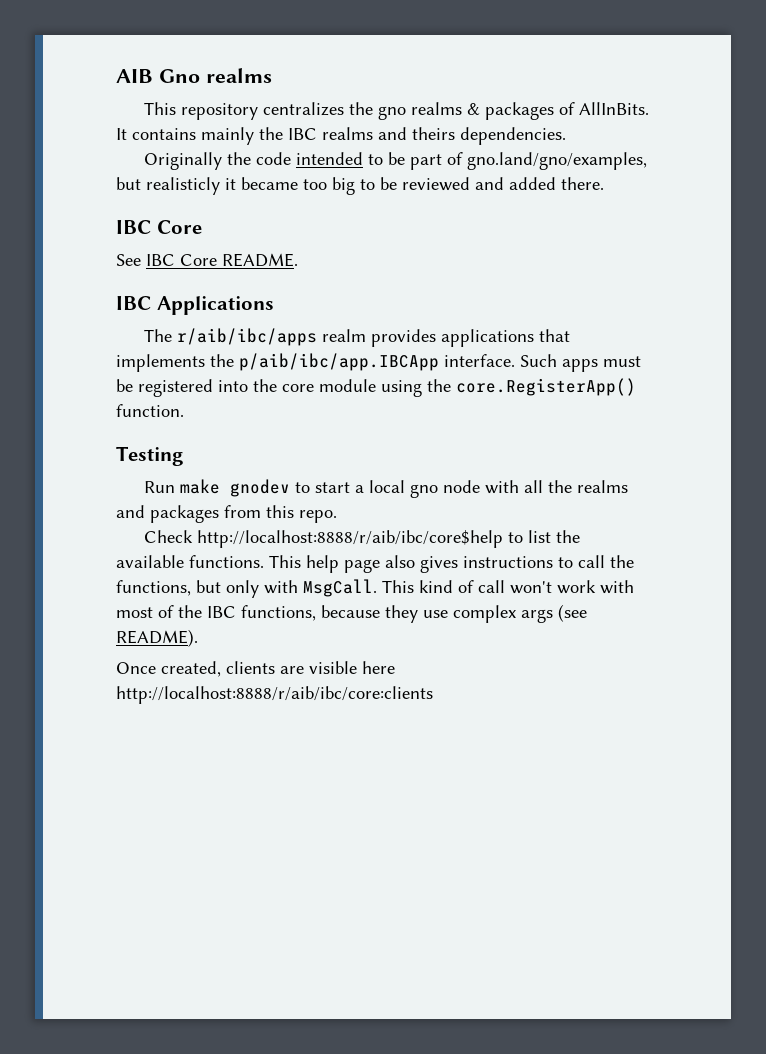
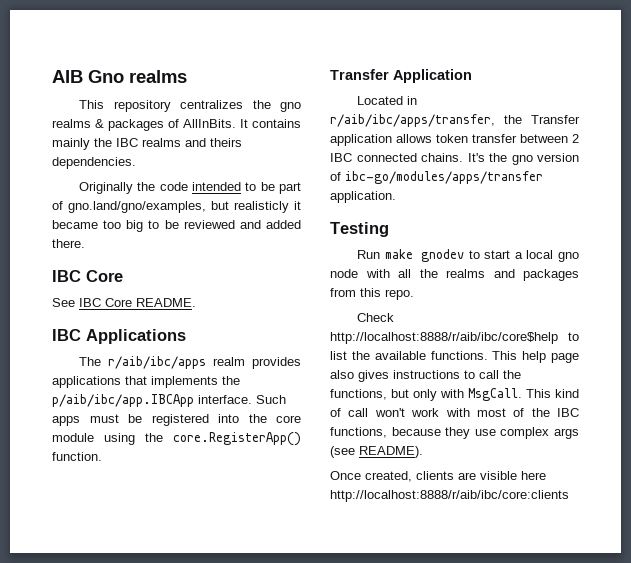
+ Transfer Application
+ Located in r/aib/ibc/apps/transfer, the Transfer application allows token transfer between 2 IBC connected chains. It's the gno version of ibc-go/modules/apps/transfer application.

